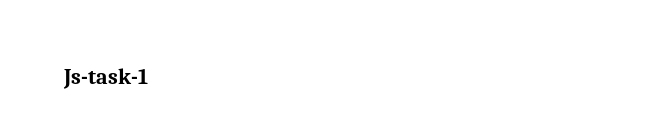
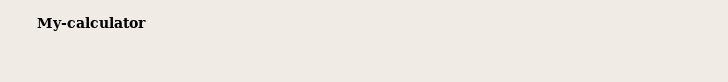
- Js-task-1
+ My-calculator

